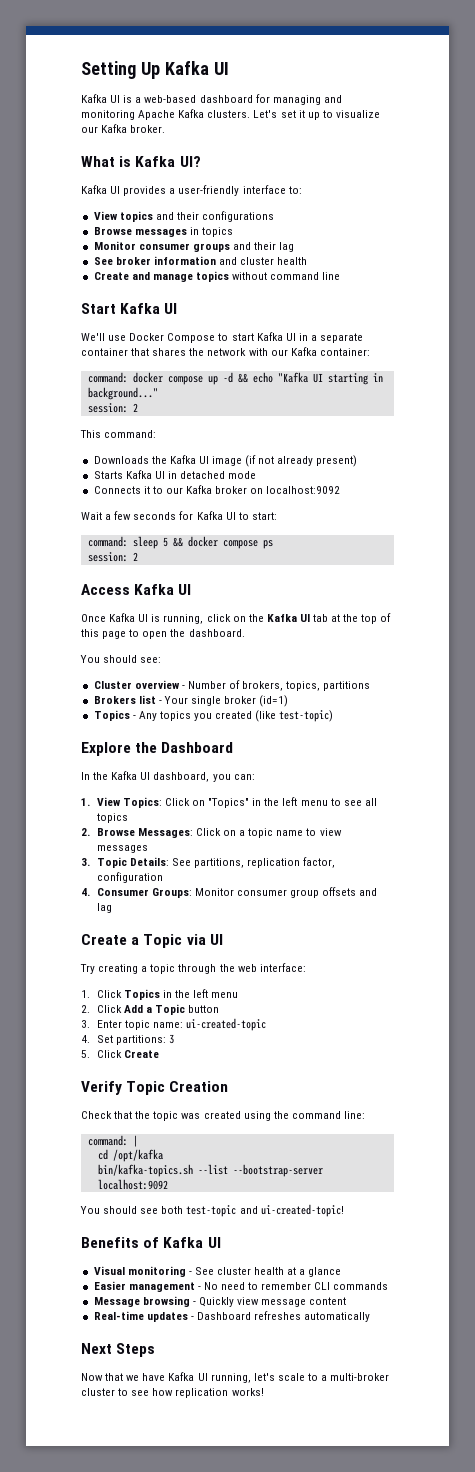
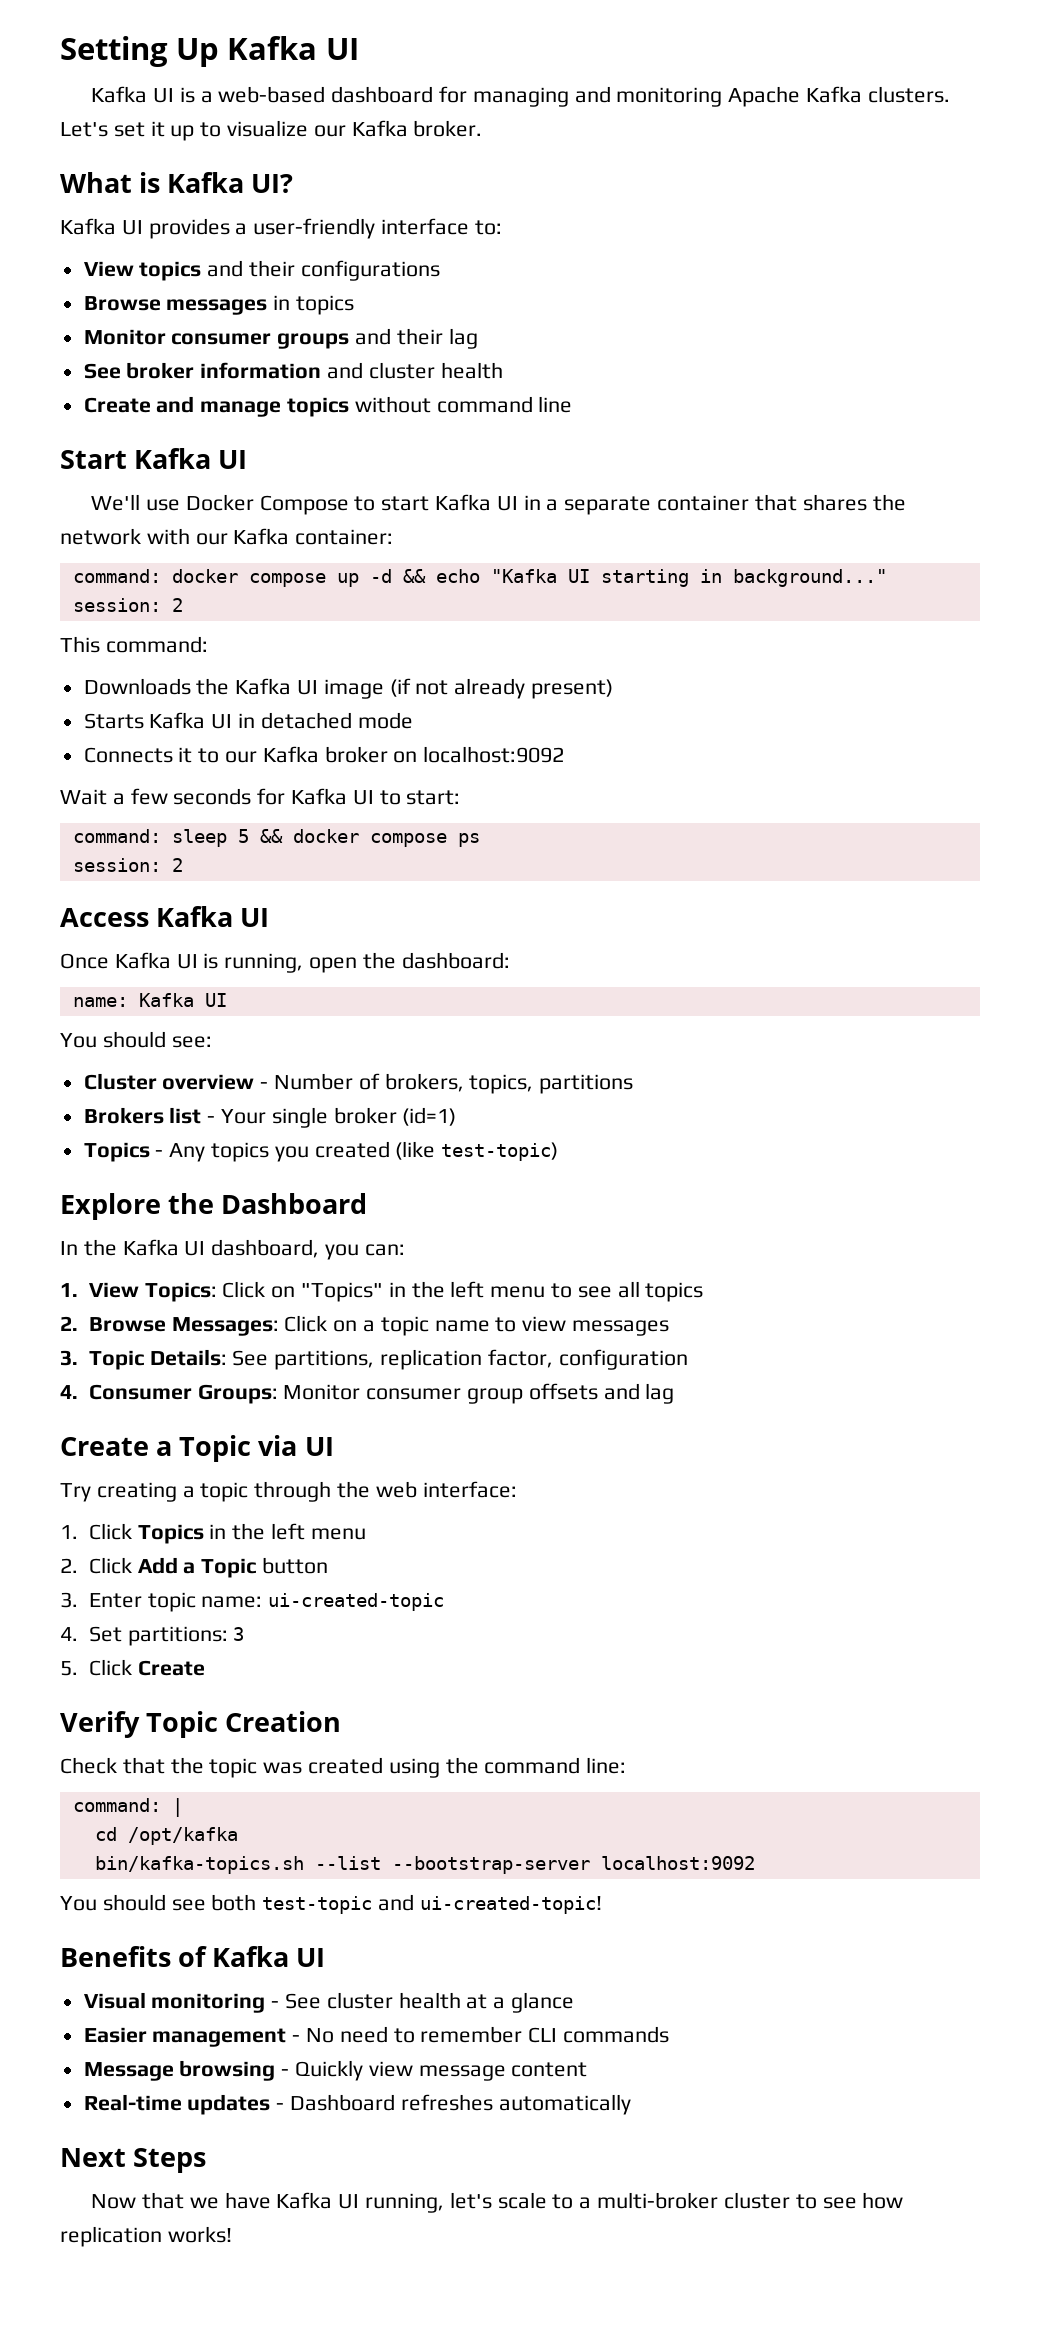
- Once Kafka UI is running, click on the Kafka UI tab at the top of this page to open the dashboard.
+ Once Kafka UI is running, open the dashboard:
+ name: Kafka UI

